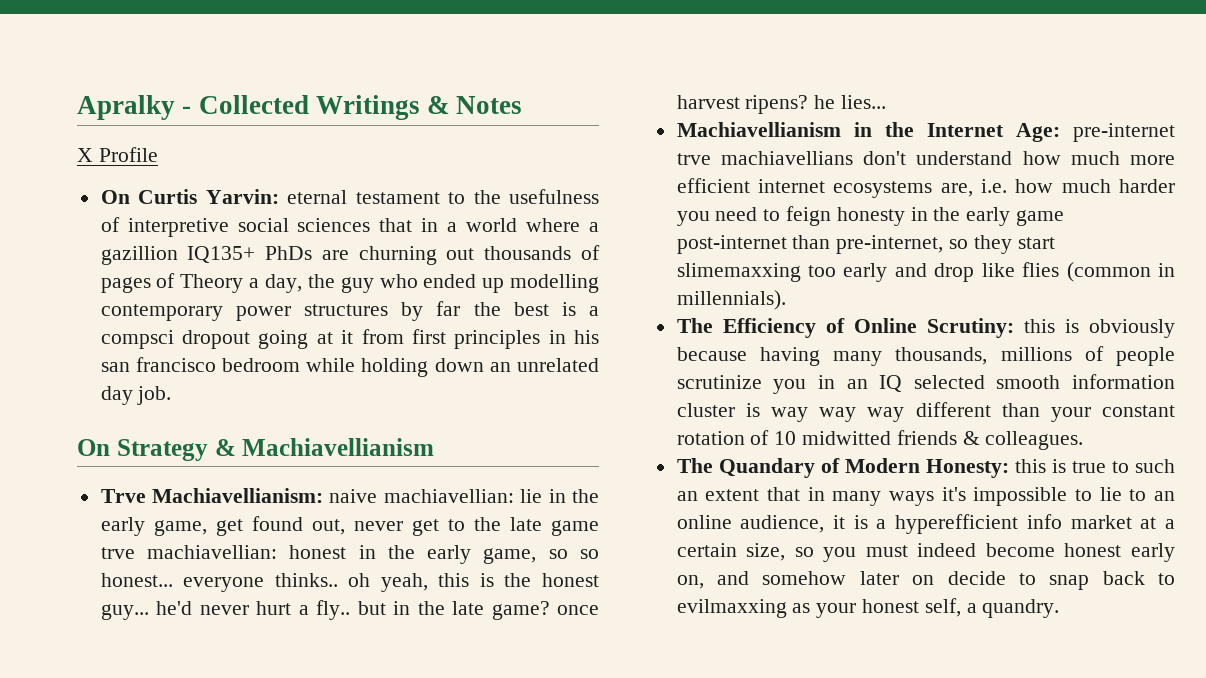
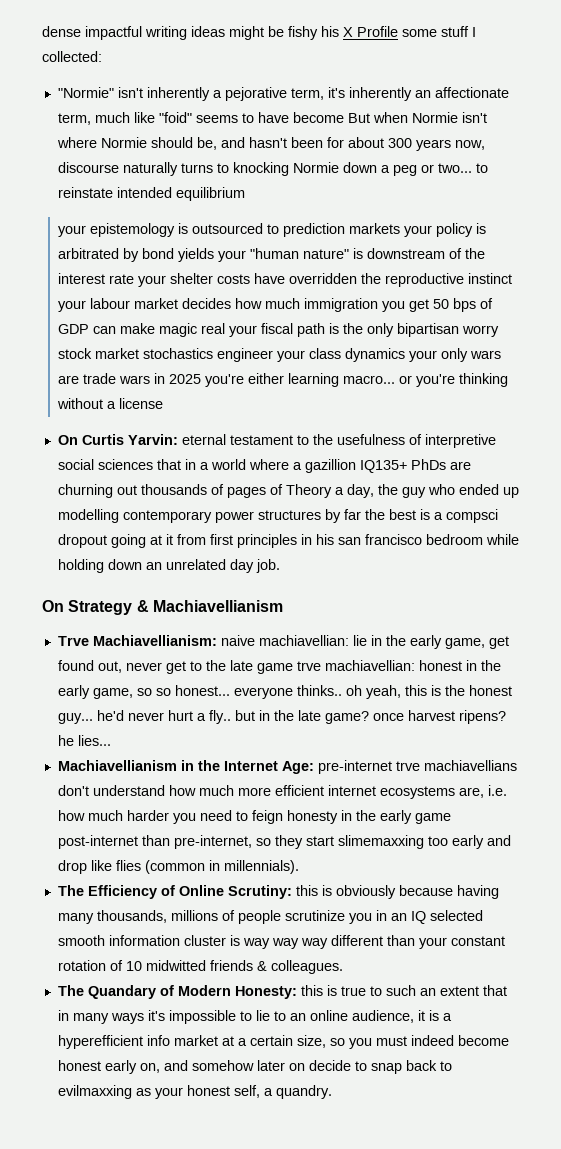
- Apralky - Collected Writings & Notes
- X Profile
+ dense impactful writing ideas might be fishy his X Profile some stuff I collected:
+ "Normie" isn't inherently a pejorative term, it's inherently an affectionate term, much like "foid" seems to have become But when Normie isn't where Normie should be, and hasn't been for about 300 years now, discourse naturally turns to knocking Normie down a peg or two... to reinstate intended equilibrium
+ your epistemology is outsourced to prediction markets your policy is arbitrated by bond yields your "human nature" is downstream of the interest rate your shelter costs have overridden the reproductive instinct your labour market decides how much immigration you get 50 bps of GDP can make magic real your fiscal path is the only bipartisan worry stock market stochastics engineer your class dynamics your only wars are trade wars in 2025 you're either learning macro... or you're thinking without a license

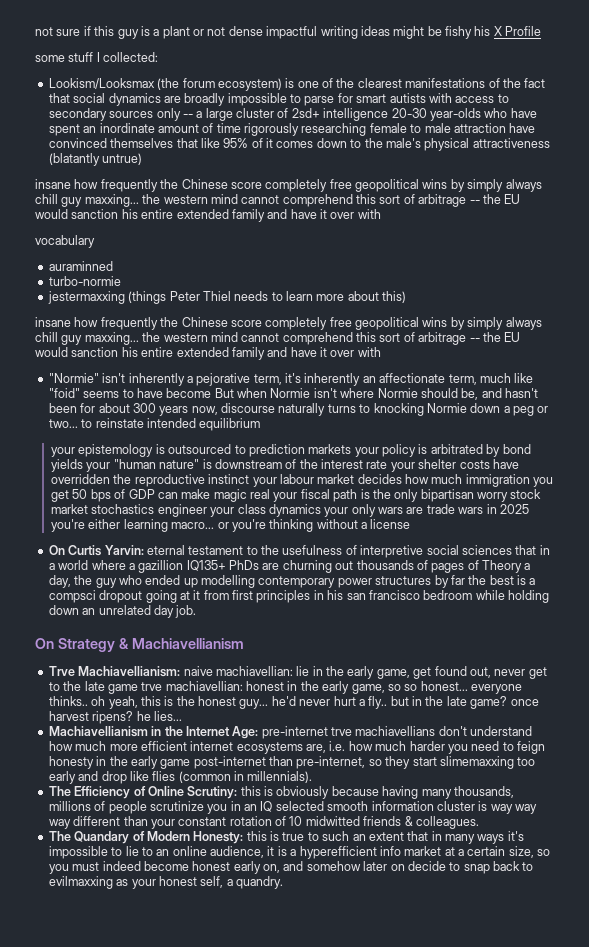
- dense impactful writing ideas might be fishy his X Profile some stuff I collected:
+ not sure if this guy is a plant or not dense impactful writing ideas might be fishy his X Profile
+ some stuff I collected:
+ Lookism/Looksmax (the forum ecosystem) is one of the clearest manifestations of the fact that social dynamics are broadly impossible to parse for smart autists with access to secondary sources only -- a large cluster of 2sd+ intelligence 20-30 year-olds who have spent an inordinate amount of time rigorously researching female to male attraction have convinced themselves that like 95% of it comes down to the male's physical attractiveness (blatantly untrue)
+ insane how frequently the Chinese score completely free geopolitical wins by simply always chill guy maxxing... the western mind cannot comprehend this sort of arbitrage -- the EU would sanction his entire extended family and have it over with
+ vocabulary
+ auraminned
+ turbo-normie
+ jestermaxxing (things Peter Thiel needs to learn more about this)
+ insane how frequently the Chinese score completely free geopolitical wins by simply always chill guy maxxing... the western mind cannot comprehend this sort of arbitrage -- the EU would sanction his entire extended family and have it over with

